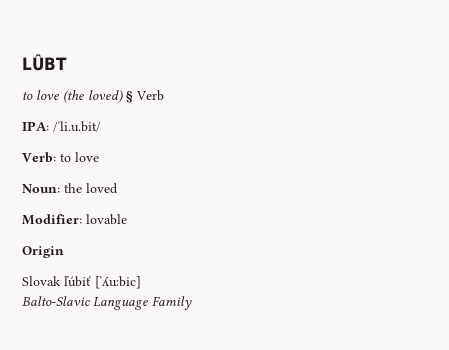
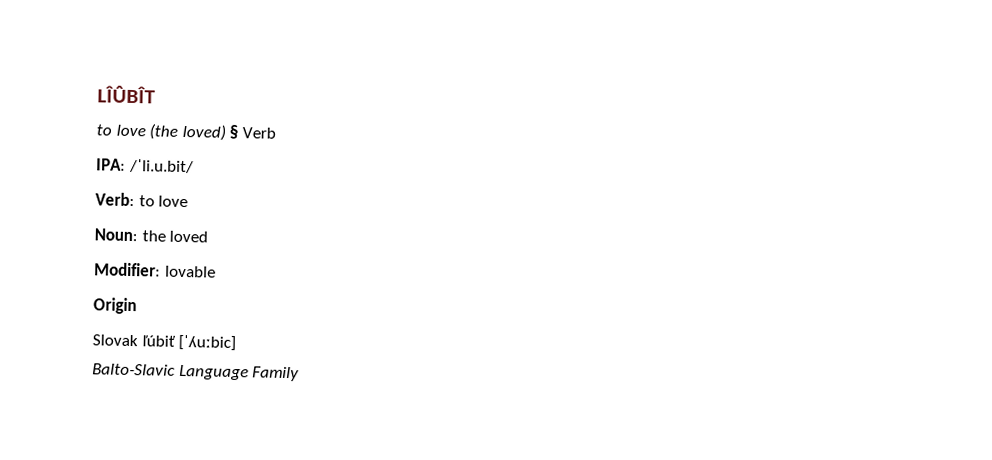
- LÛBT
+ LÎÛBÎT

